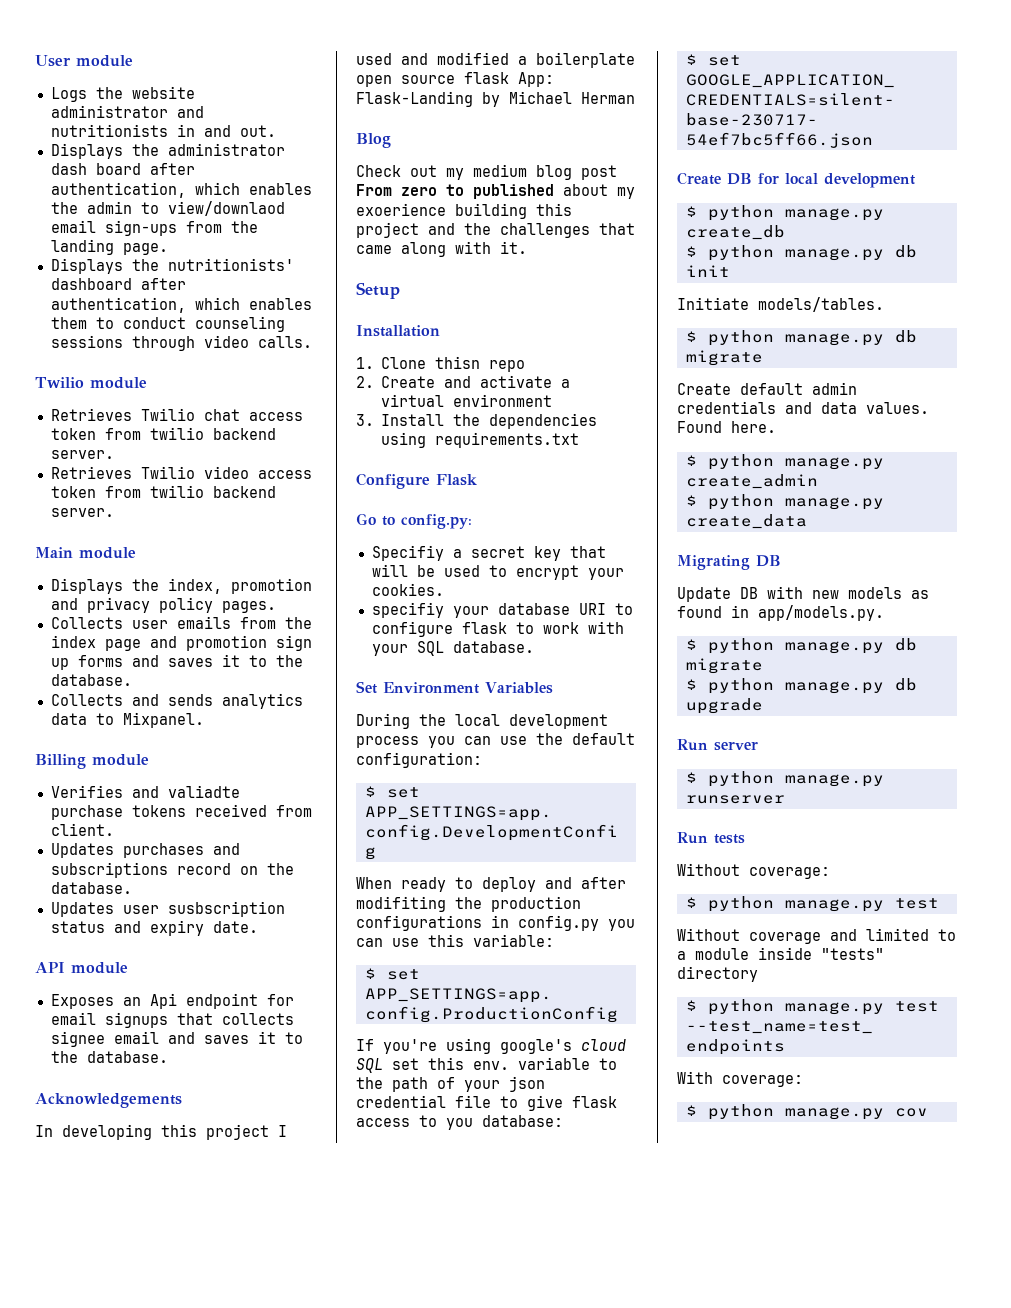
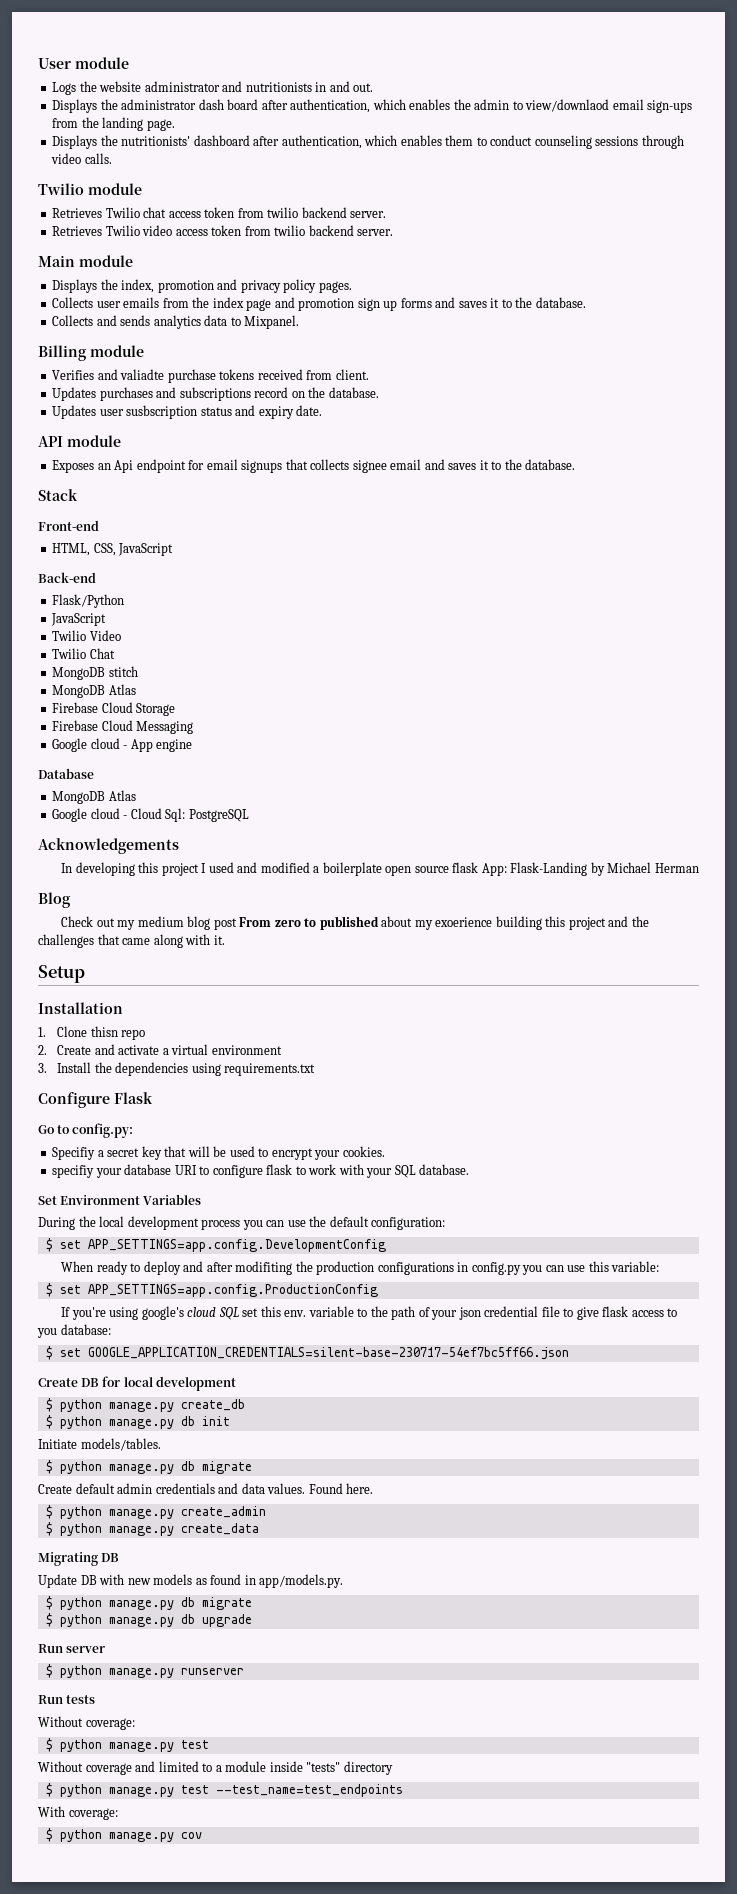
+ Stack
+ Front-end
+ HTML, CSS, JavaScript
+ Back-end
+ Flask/Python
+ JavaScript
+ Twilio Video
+ Twilio Chat
+ MongoDB stitch
+ MongoDB Atlas
+ Firebase Cloud Storage
+ Firebase Cloud Messaging
+ Google cloud - App engine
+ Database
+ MongoDB Atlas
+ Google cloud - Cloud Sql: PostgreSQL

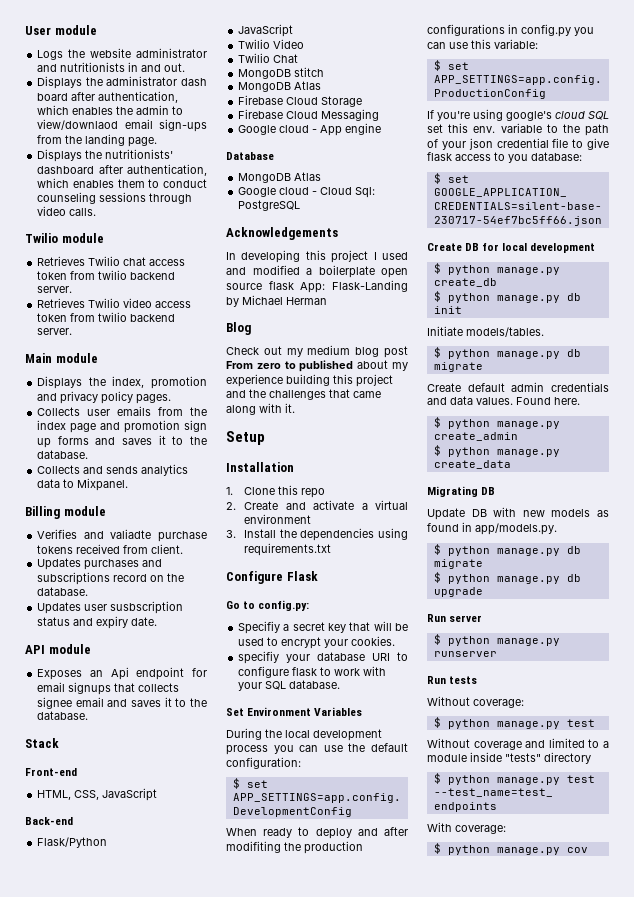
- Check out my medium blog post From zero to published about my exoerience building this project and the challenges that came along with it.
+ Check out my medium blog post From zero to published about my experience building this project and the challenges that came along with it.
- 1. Clone thisn repo
+ 1. Clone this repo

